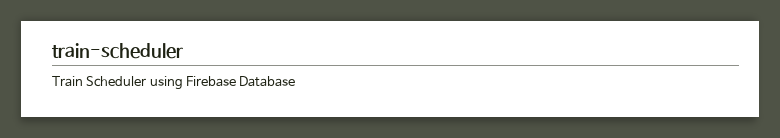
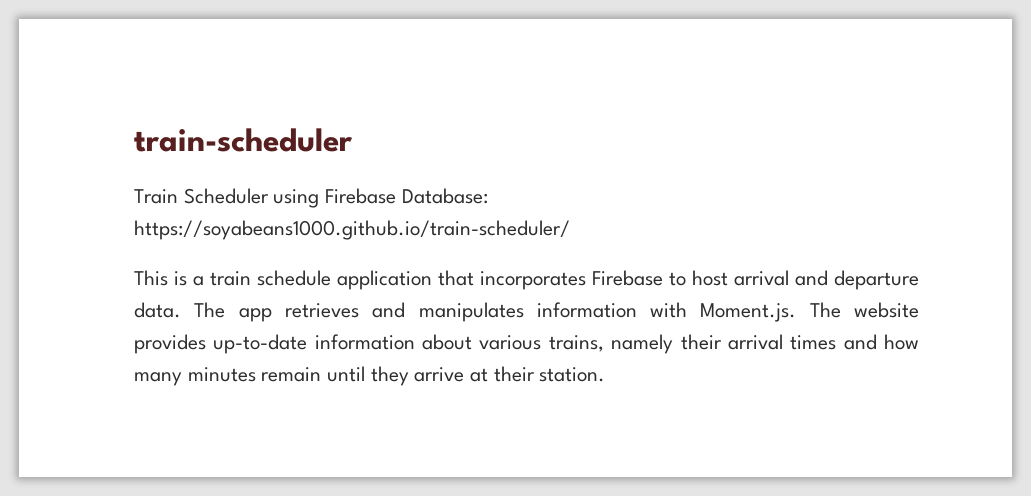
- Train Scheduler using Firebase Database
+ Train Scheduler using Firebase Database: https://soyabeans1000.github.io/train-scheduler/
+ This is a train schedule application that incorporates Firebase to host arrival and departure data. The app retrieves and manipulates information with Moment.js. The website provides up-to-date information about various trains, namely their arrival times and how many minutes remain until they arrive at their station.

